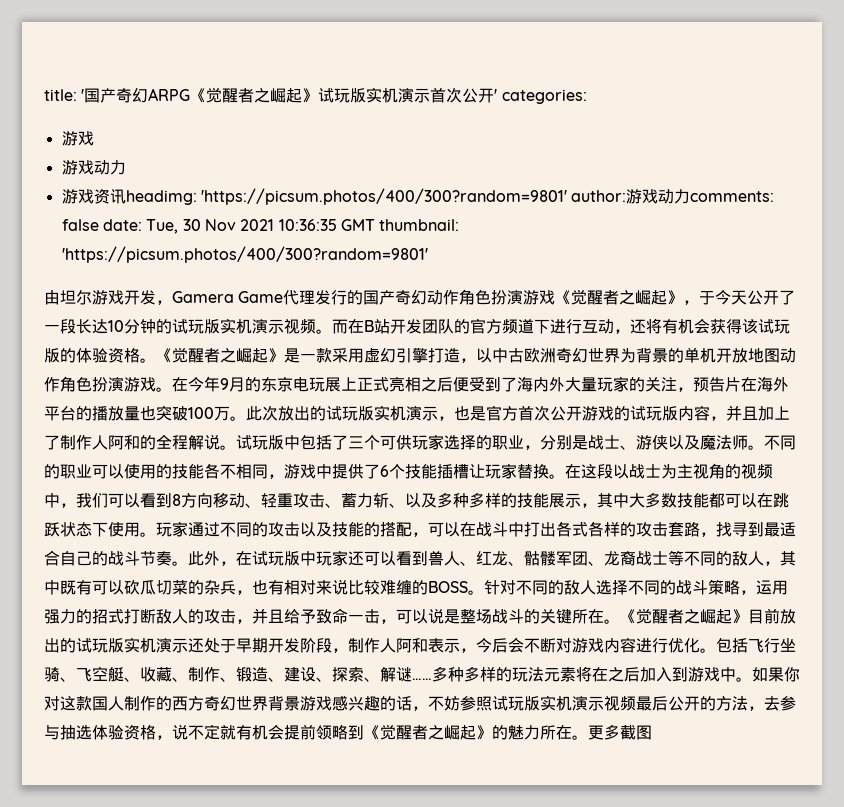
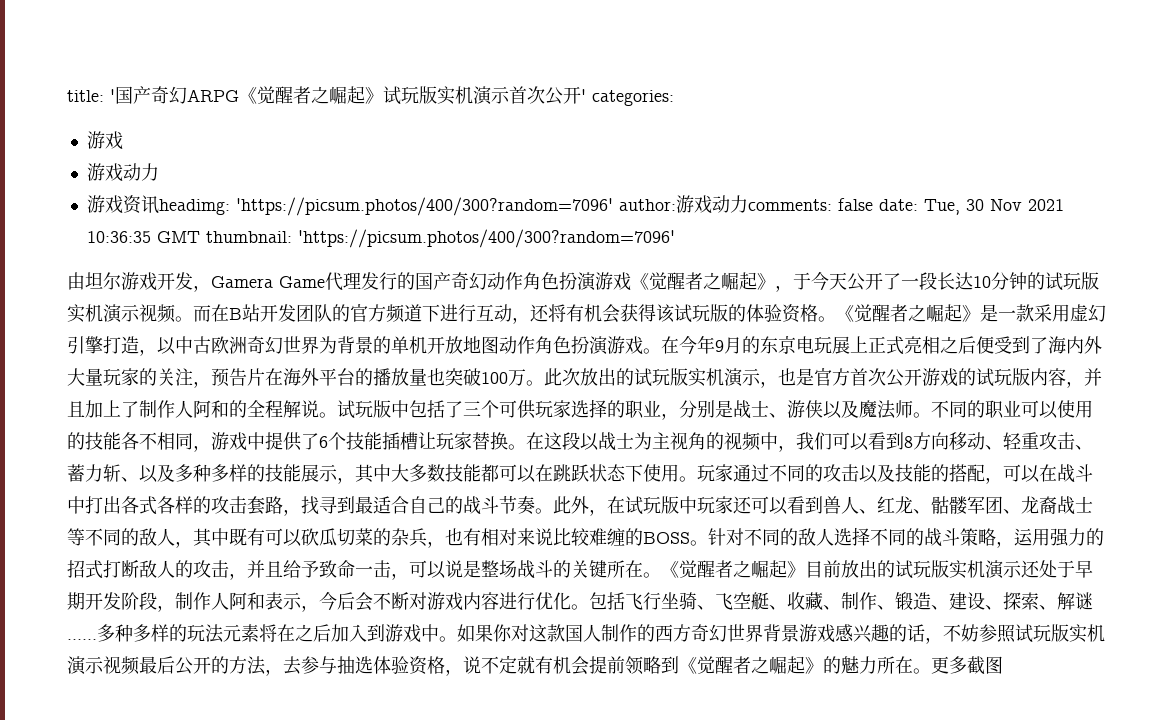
- 游戏资讯headimg: 'https://picsum.photos/400/300?random=9801' author:游戏动力comments: false date: Tue, 30 Nov 2021 10:36:35 GMT thumbnail: 'https://picsum.photos/400/300?random=9801'
+ 游戏资讯headimg: 'https://picsum.photos/400/300?random=7096' author:游戏动力comments: false date: Tue, 30 Nov 2021 10:36:35 GMT thumbnail: 'https://picsum.photos/400/300?random=7096'

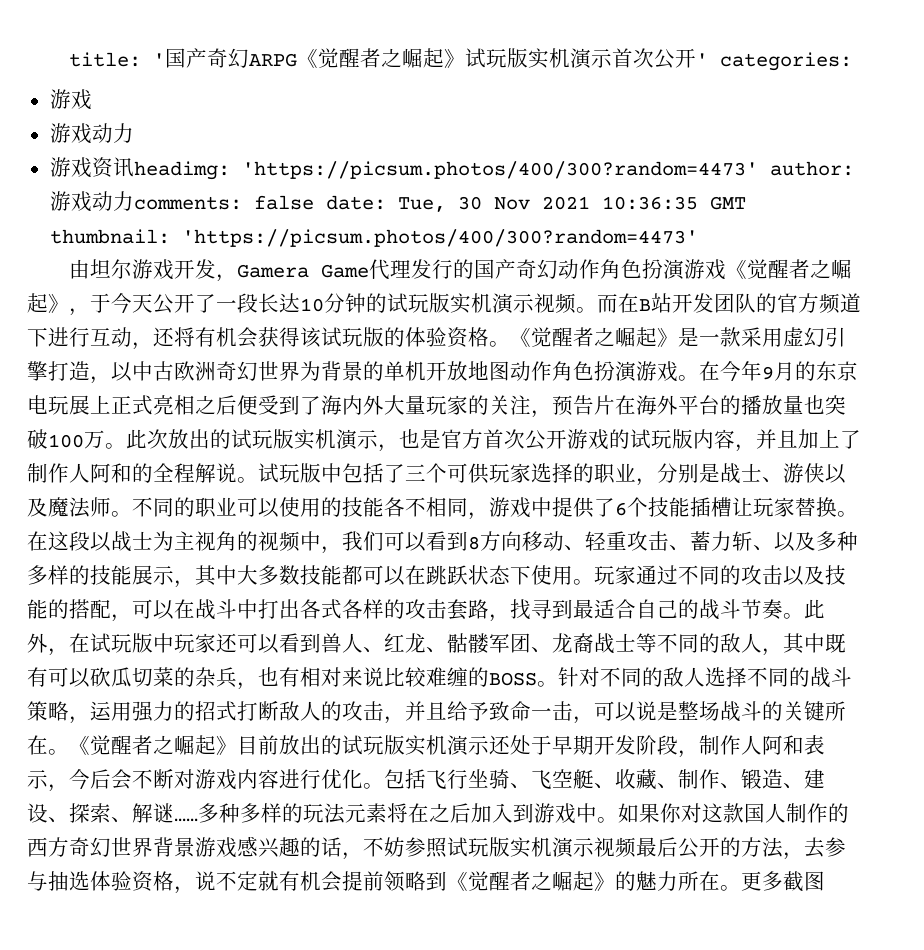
- 游戏资讯headimg: 'https://picsum.photos/400/300?random=7096' author:游戏动力comments: false date: Tue, 30 Nov 2021 10:36:35 GMT thumbnail: 'https://picsum.photos/400/300?random=7096'
+ 游戏资讯headimg: 'https://picsum.photos/400/300?random=4473' author:游戏动力comments: false date: Tue, 30 Nov 2021 10:36:35 GMT thumbnail: 'https://picsum.photos/400/300?random=4473'

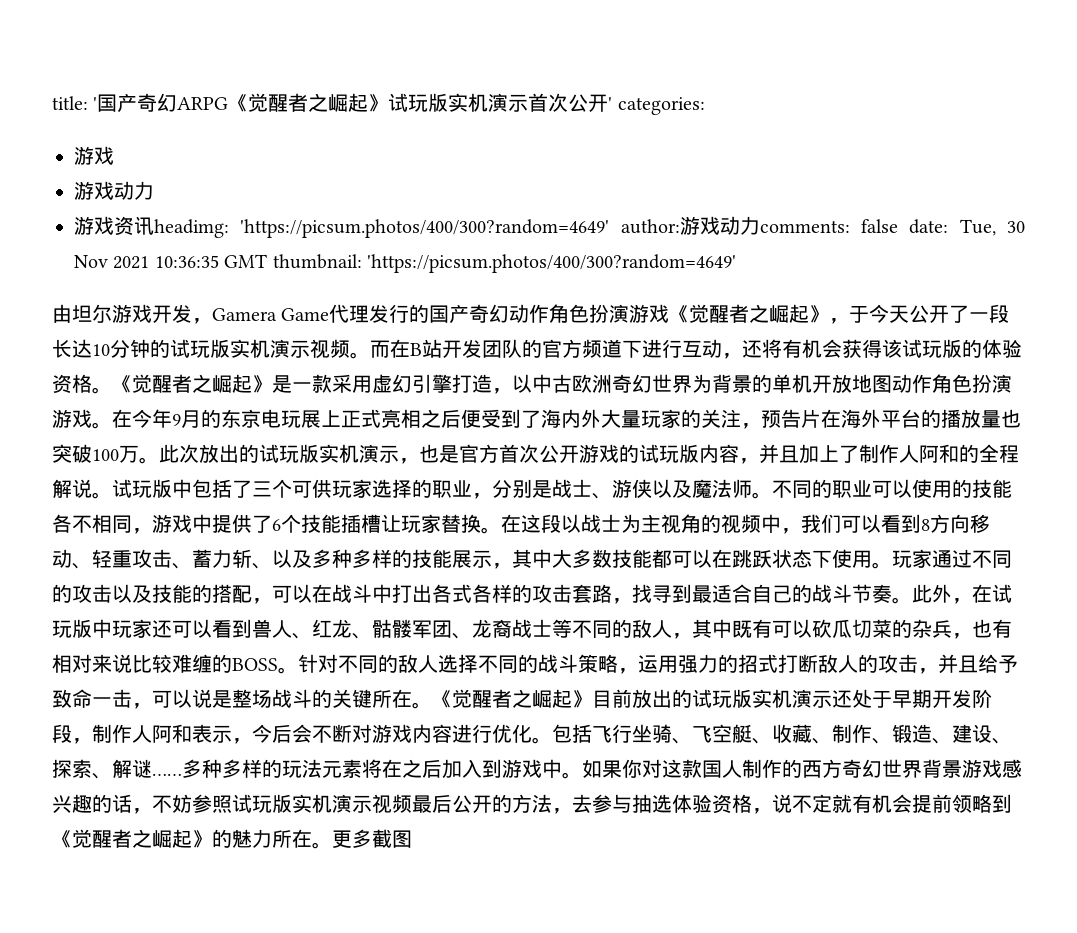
- 游戏资讯headimg: 'https://picsum.photos/400/300?random=4473' author:游戏动力comments: false date: Tue, 30 Nov 2021 10:36:35 GMT thumbnail: 'https://picsum.photos/400/300?random=4473'
+ 游戏资讯headimg: 'https://picsum.photos/400/300?random=4649' author:游戏动力comments: false date: Tue, 30 Nov 2021 10:36:35 GMT thumbnail: 'https://picsum.photos/400/300?random=4649'

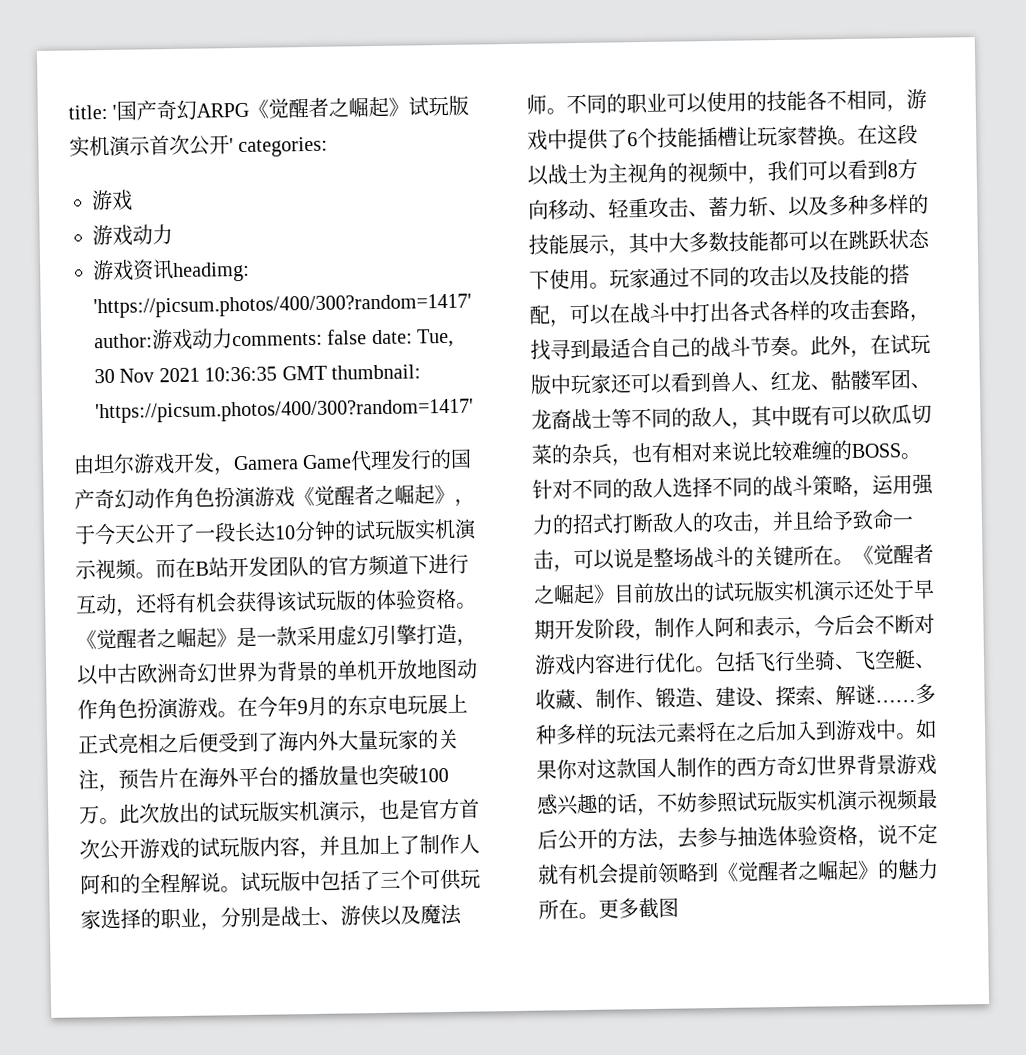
- 游戏资讯headimg: 'https://picsum.photos/400/300?random=4649' author:游戏动力comments: false date: Tue, 30 Nov 2021 10:36:35 GMT thumbnail: 'https://picsum.photos/400/300?random=4649'
+ 游戏资讯headimg: 'https://picsum.photos/400/300?random=1417' author:游戏动力comments: false date: Tue, 30 Nov 2021 10:36:35 GMT thumbnail: 'https://picsum.photos/400/300?random=1417'

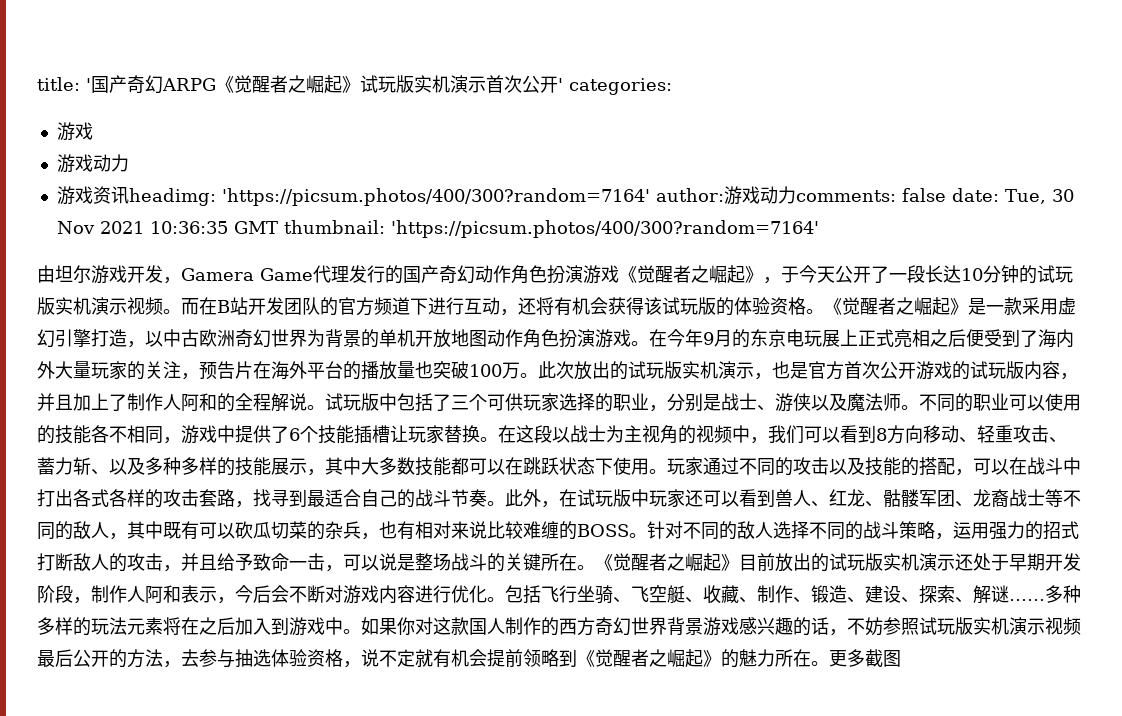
- 游戏资讯headimg: 'https://picsum.photos/400/300?random=1417' author:游戏动力comments: false date: Tue, 30 Nov 2021 10:36:35 GMT thumbnail: 'https://picsum.photos/400/300?random=1417'
+ 游戏资讯headimg: 'https://picsum.photos/400/300?random=7164' author:游戏动力comments: false date: Tue, 30 Nov 2021 10:36:35 GMT thumbnail: 'https://picsum.photos/400/300?random=7164'

